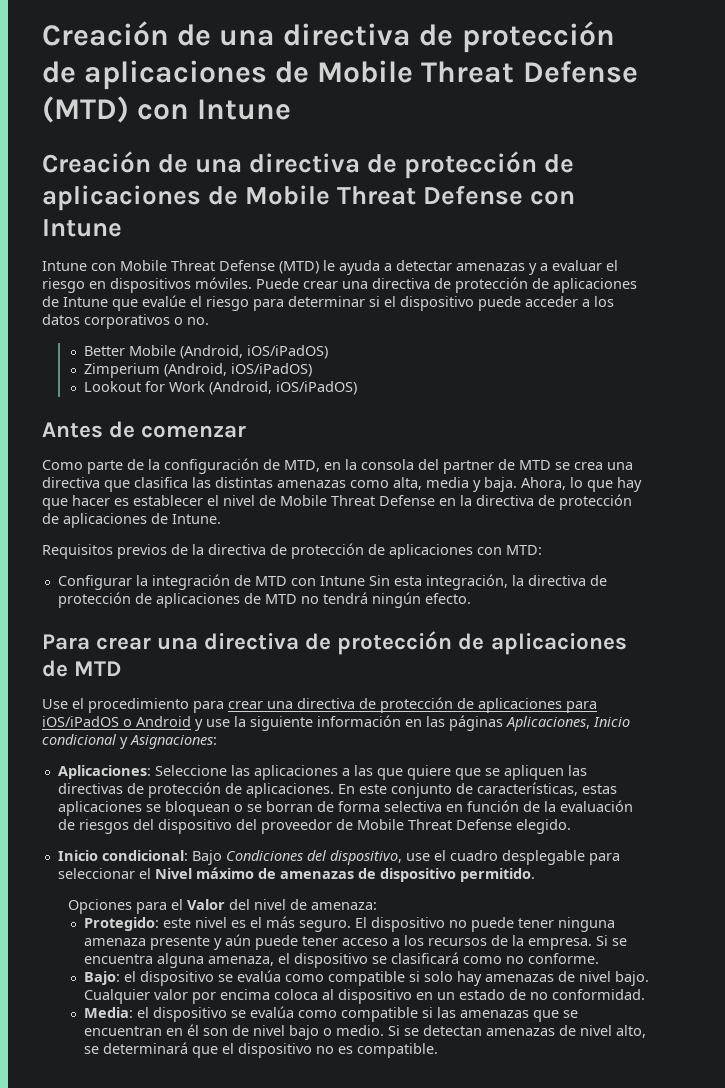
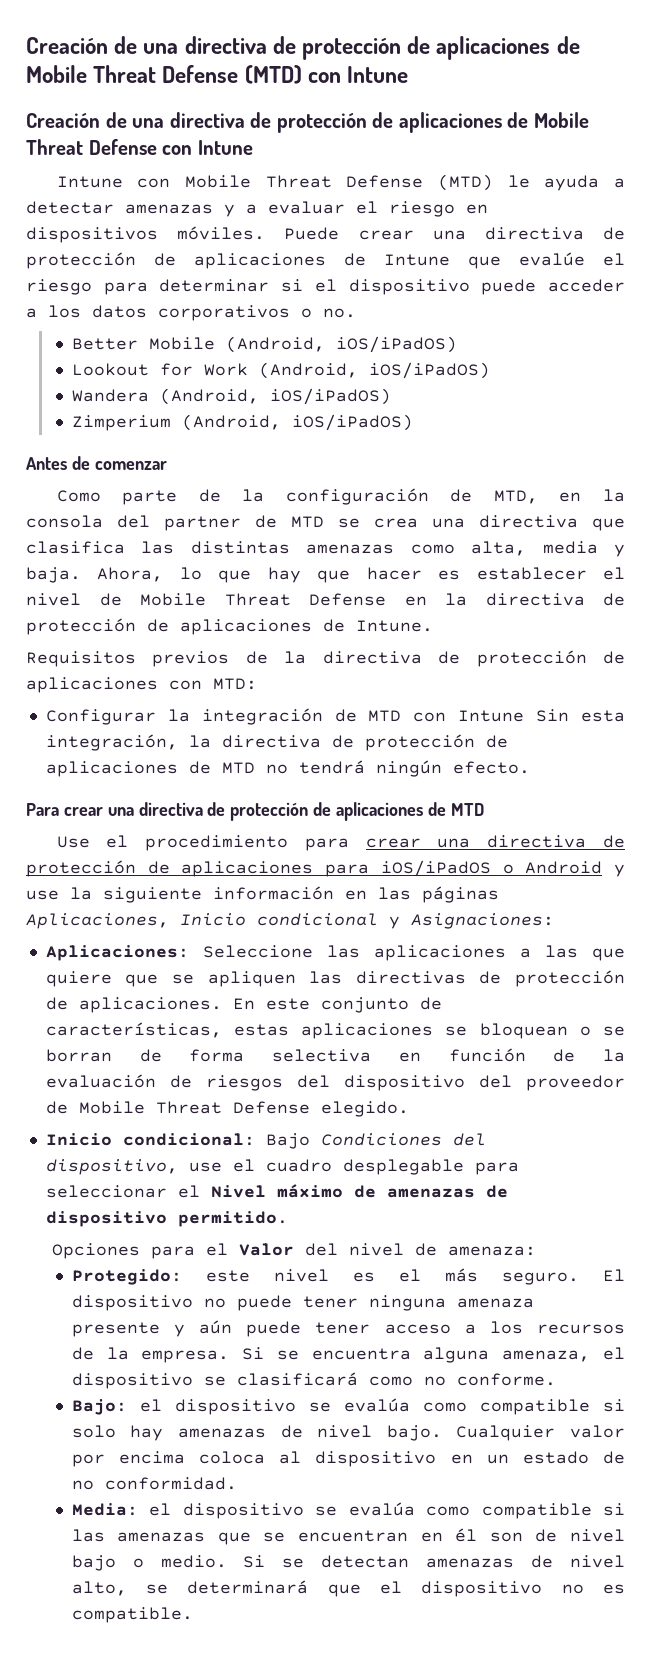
+ Lookout for Work (Android, iOS/iPadOS)
+ Wandera (Android, iOS/iPadOS)
  Zimperium (Android, iOS/iPadOS)
- Lookout for Work (Android, iOS/iPadOS)

